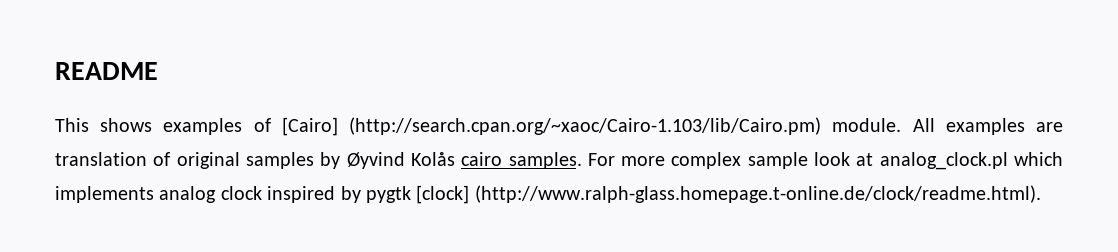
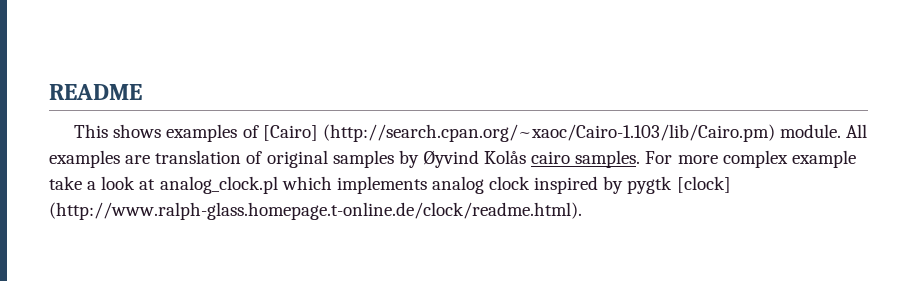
- For more complex sample look at analog_clock.pl which implements analog clock inspired by pygtk [clock] (http://www.ralph-glass.homepage.t-online.de/clock/readme.html).
+ For more complex example take a look at analog_clock.pl which implements analog clock inspired by pygtk [clock] (http://www.ralph-glass.homepage.t-online.de/clock/readme.html).

